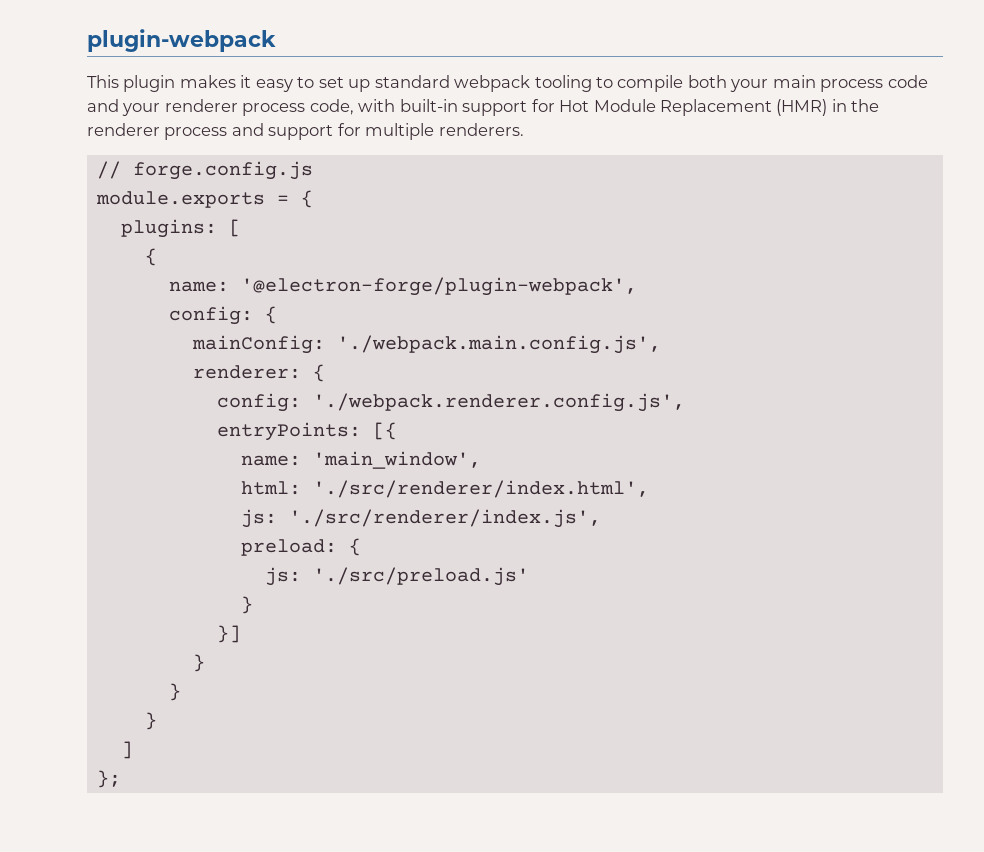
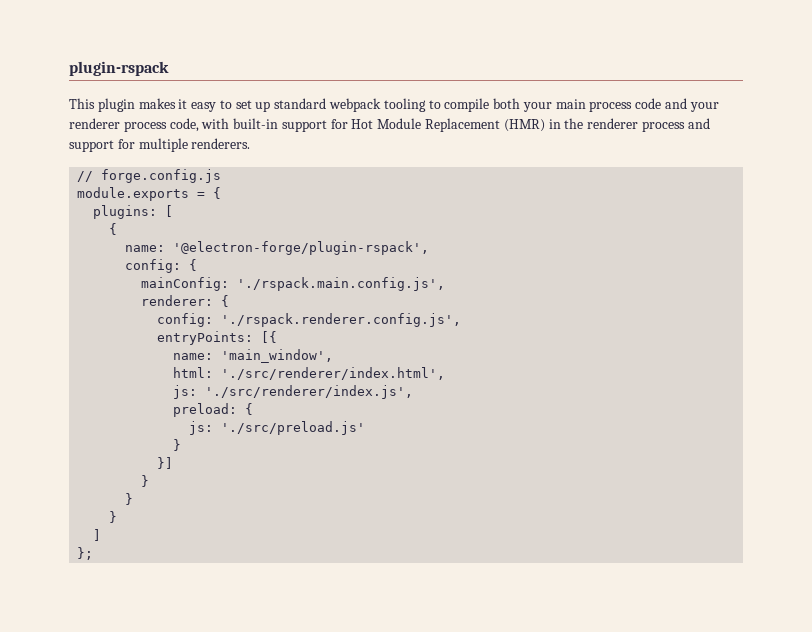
- plugin-webpack
+ plugin-rspack
- name: '@electron-forge/plugin-webpack',
+ name: '@electron-forge/plugin-rspack',
- mainConfig: './webpack.main.config.js',
+ mainConfig: './rspack.main.config.js',
- config: './webpack.renderer.config.js',
+ config: './rspack.renderer.config.js',

